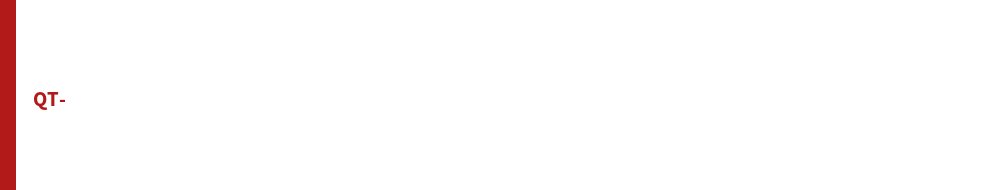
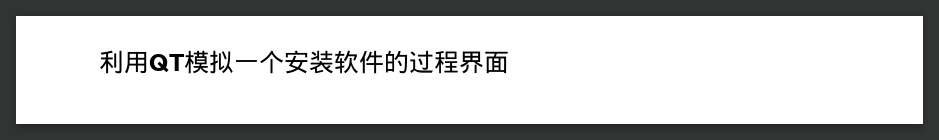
- QT-
+ 利用QT模拟一个安装软件的过程界面

